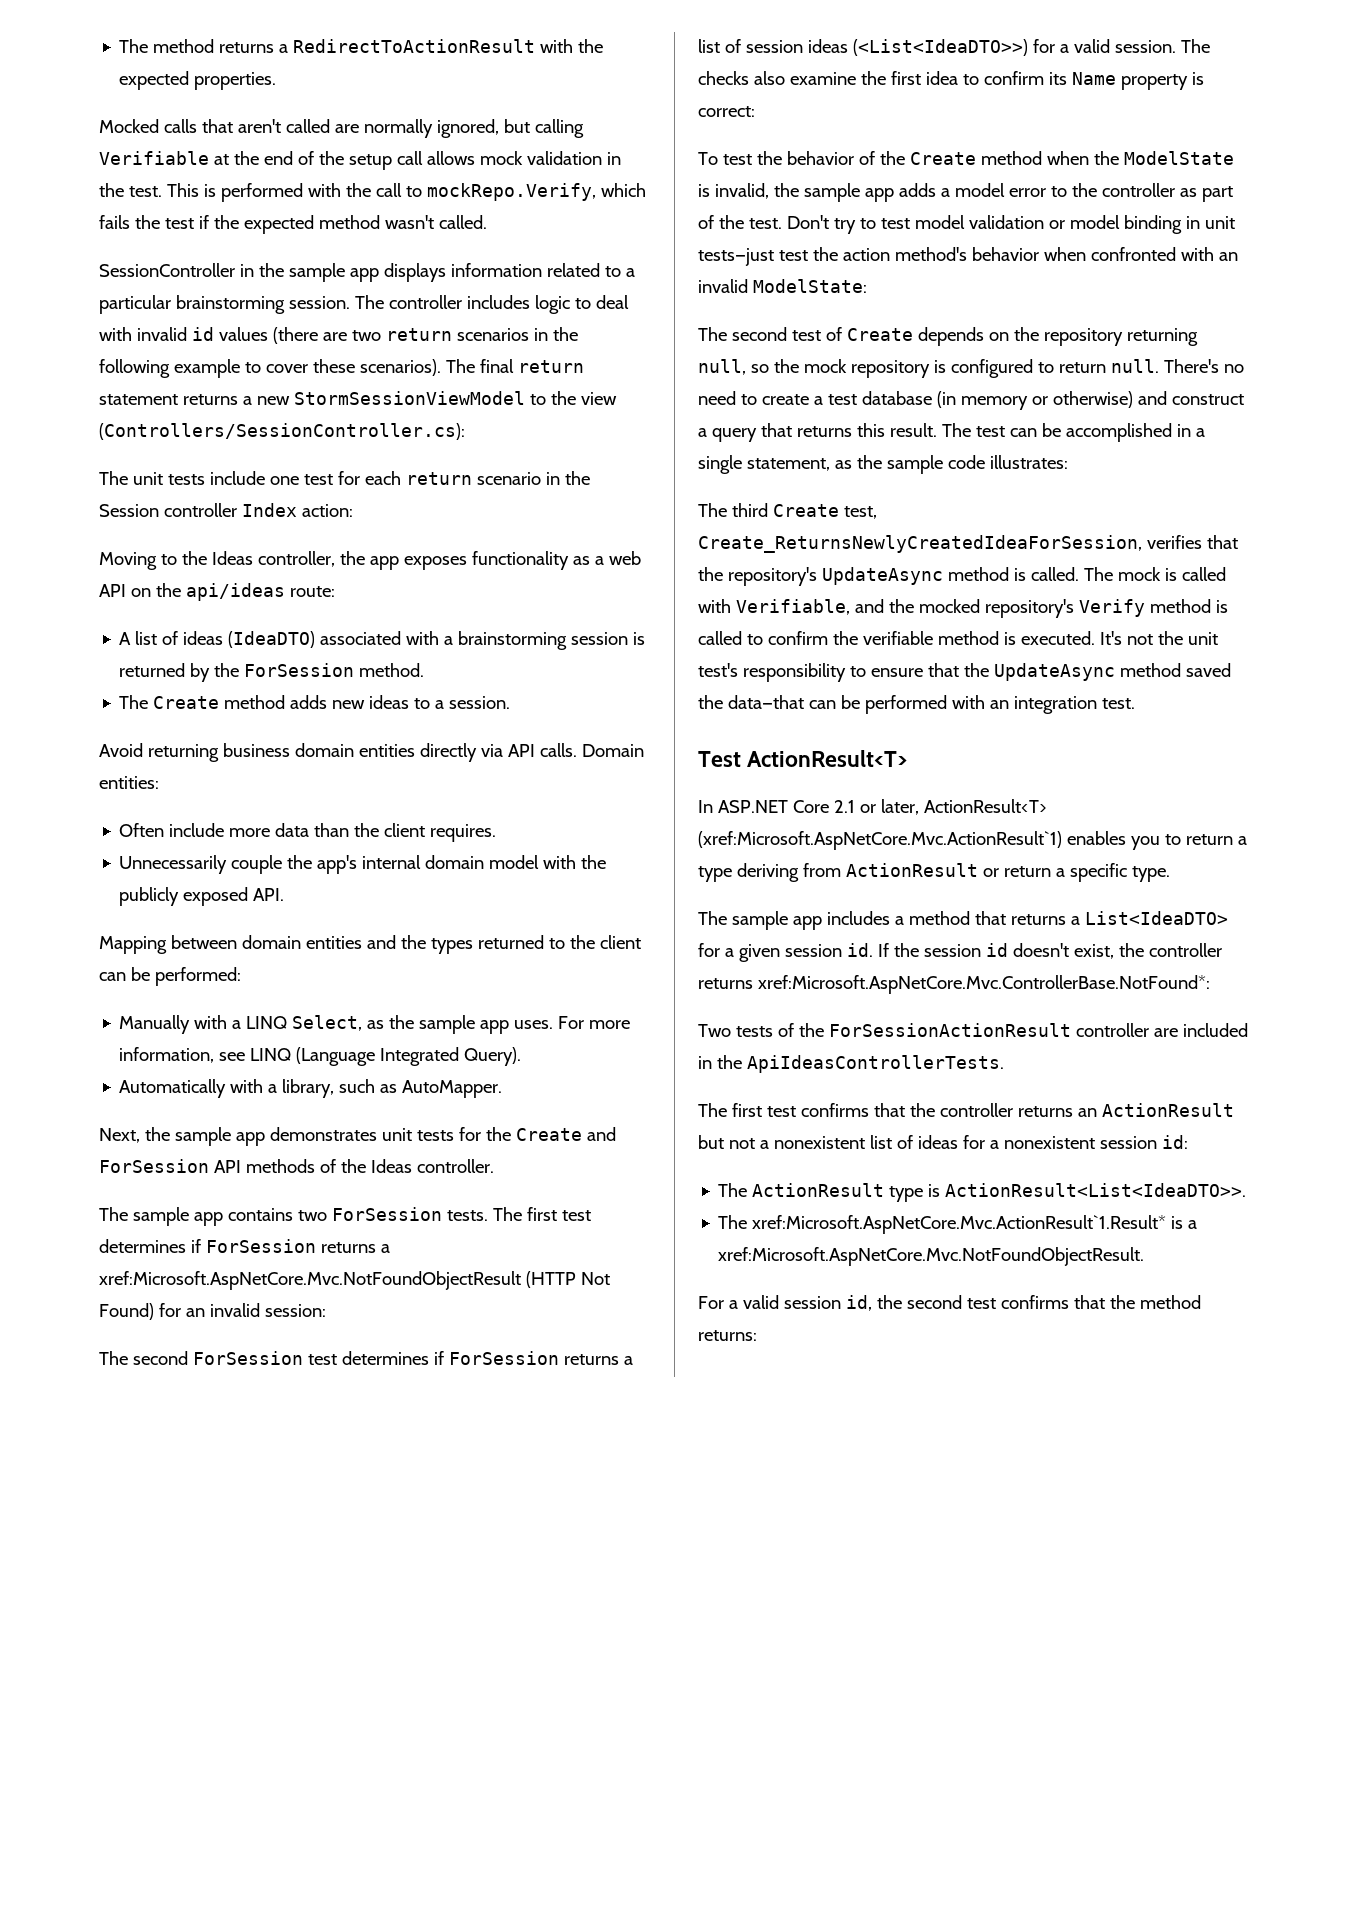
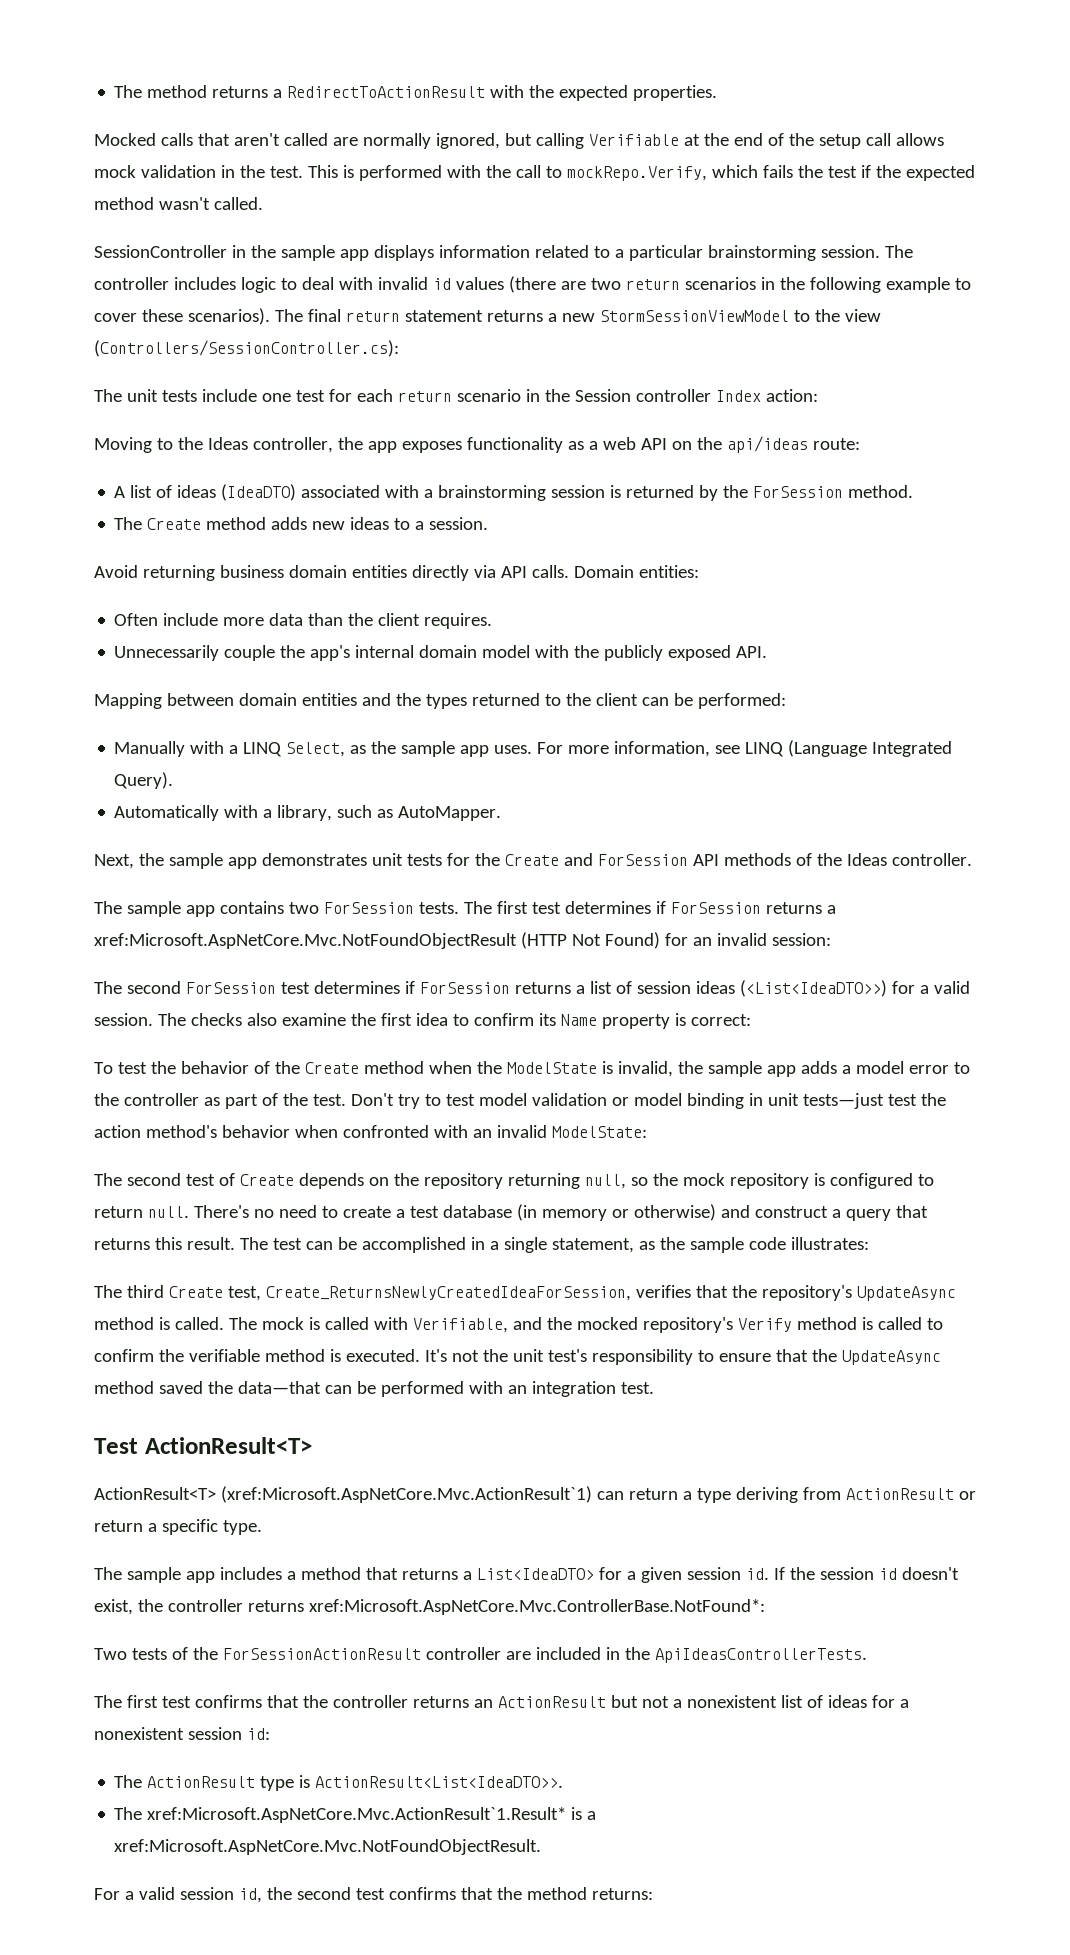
- In ASP.NET Core 2.1 or later, ActionResult<T> (xref:Microsoft.AspNetCore.Mvc.ActionResult`1) enables you to return a type deriving from ActionResult or return a specific type.
+ ActionResult<T> (xref:Microsoft.AspNetCore.Mvc.ActionResult`1) can return a type deriving from ActionResult or return a specific type.

